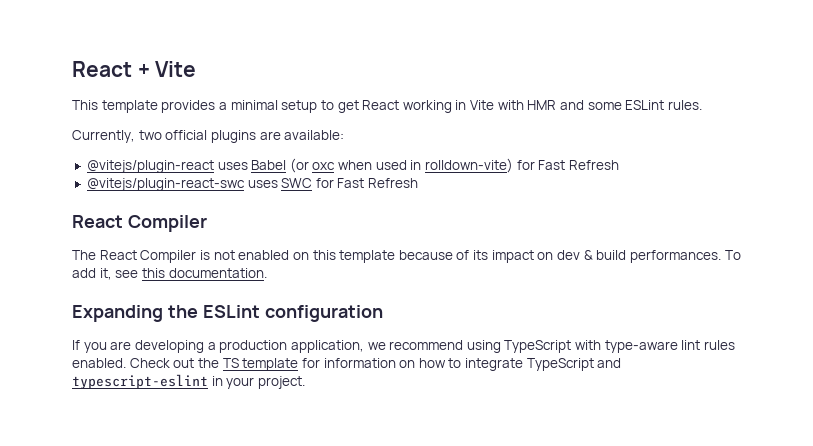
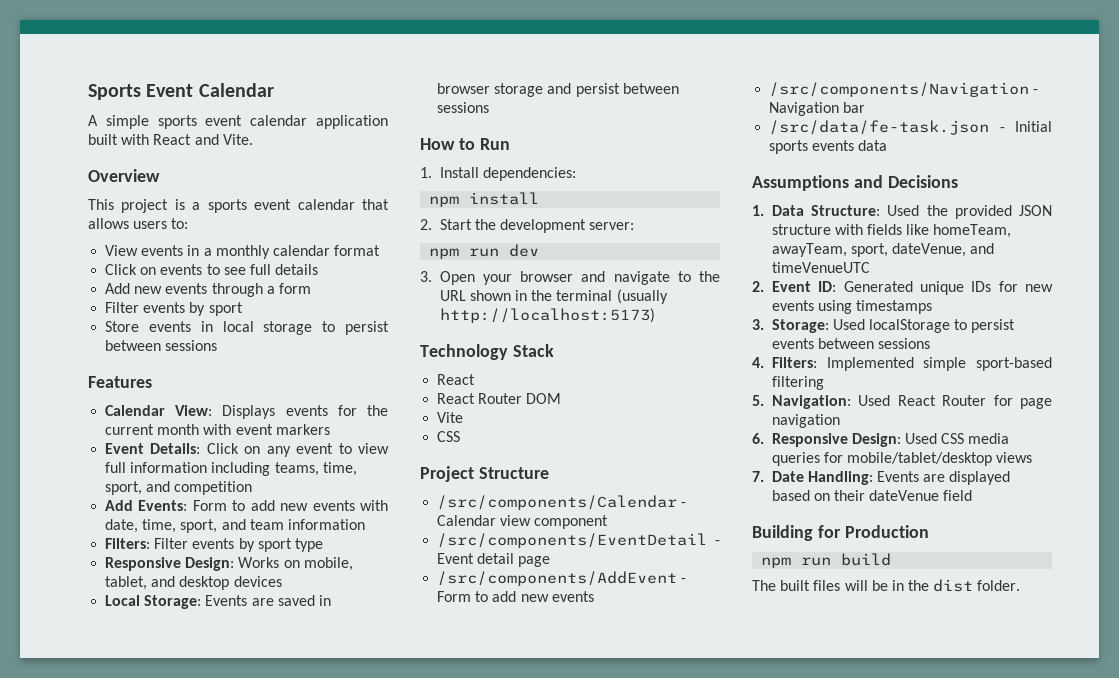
- React + Vite
- This template provides a minimal setup to get React working in Vite with HMR and some ESLint rules.
- Currently, two official plugins are available:
- @vitejs/plugin-react uses Babel (or oxc when used in rolldown-vite) for Fast Refresh
- @vitejs/plugin-react-swc uses SWC for Fast Refresh
- React Compiler
- The React Compiler is not enabled on this template because of its impact on dev & build performances. To add it, see this documentation.
- Expanding the ESLint configuration
- If you are developing a production application, we recommend using TypeScript with type-aware lint rules enabled. Check out the TS template for information on how to integrate TypeScript and typescript-eslint in your project.
+ Sports Event Calendar
+ A simple sports event calendar application built with React and Vite.
+ Overview
+ This project is a sports event calendar that allows users to:
+ View events in a monthly calendar format
+ Click on events to see full details
+ Add new events through a form
+ Filter events by sport
+ Store events in local storage to persist between sessions
+ Features
+ Calendar View: Displays events for the current month with event markers
+ Event Details: Click on any event to view full information including teams, time, sport, and competition
+ Add Events: Form to add new events with date, time, sport, and team information
+ Filters: Filter events by sport type
+ Responsive Design: Works on mobile, tablet, and desktop devices
+ Local Storage: Events are saved in browser storage and persist between sessions
+ How to Run
+ 1. Install dependencies:
+ npm install
+ 2. Start the development server:
+ npm run dev
+ 3. Open your browser and navigate to the URL shown in the terminal (usually http://localhost:5173)
+ Technology Stack
+ React
+ React Router DOM
+ Vite
+ CSS
+ Project Structure
+ /src/components/Calendar - Calendar view component
+ /src/components/EventDetail - Event detail page
+ /src/components/AddEvent - Form to add new events
+ /src/components/Navigation - Navigation bar
+ /src/data/fe-task.json - Initial sports events data
+ Assumptions and Decisions
+ 1. Data Structure: Used the provided JSON structure with fields like homeTeam, awayTeam, sport, dateVenue, and timeVenueUTC
+ 2. Event ID: Generated unique IDs for new events using timestamps
+ 3. Storage: Used localStorage to persist events between sessions
+ 4. Filters: Implemented simple sport-based filtering
+ 5. Navigation: Used React Router for page navigation
+ 6. Responsive Design: Used CSS media queries for mobile/tablet/desktop views
+ 7. Date Handling: Events are displayed based on their dateVenue field
+ Building for Production
+ npm run build
+ The built files will be in the dist folder.

